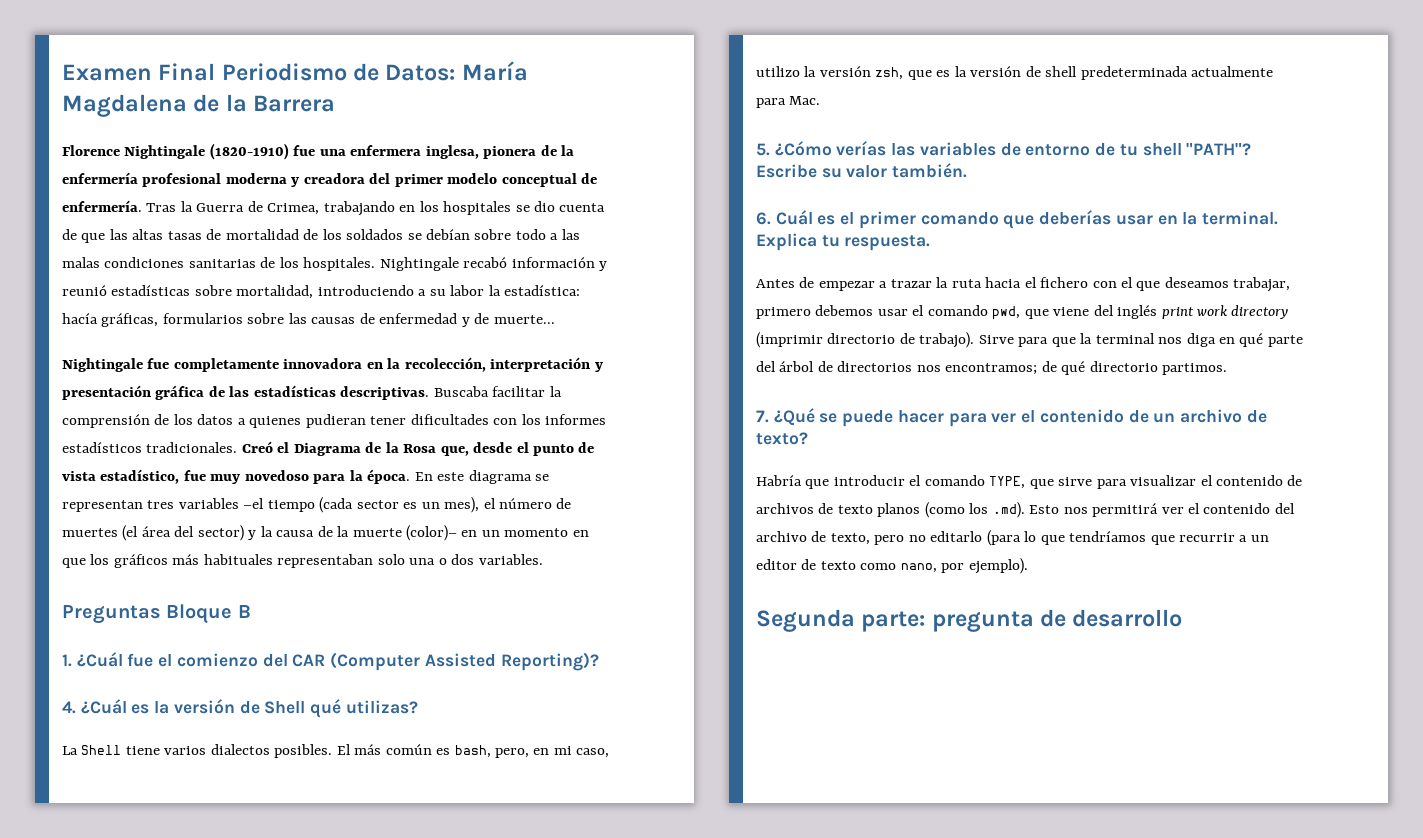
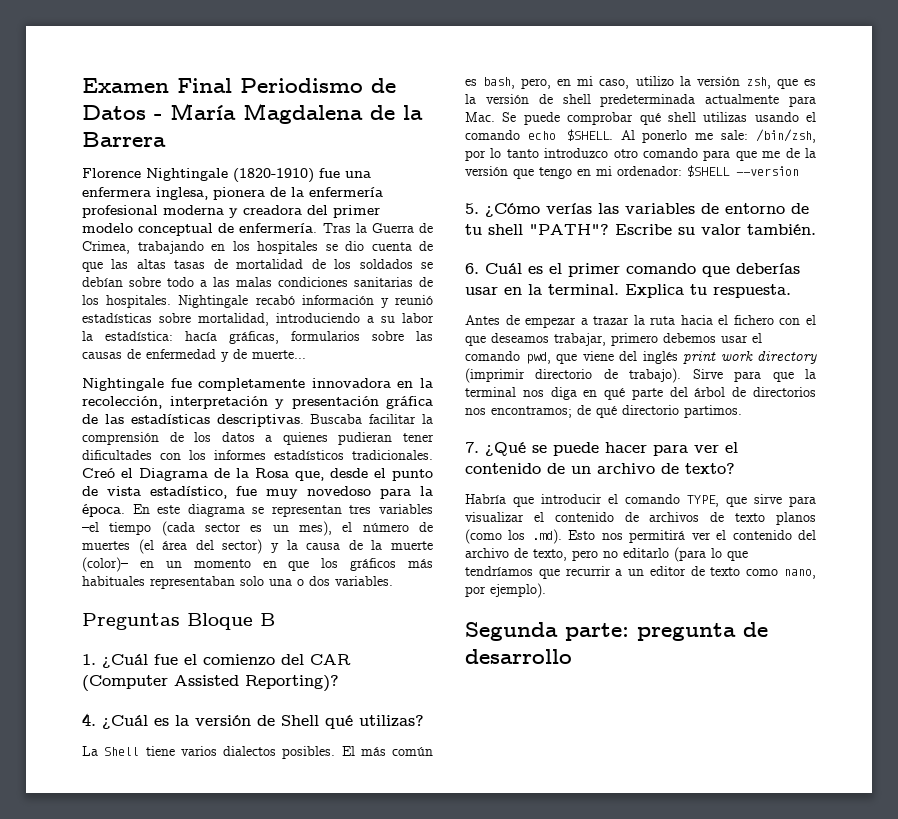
- Examen Final Periodismo de Datos: María Magdalena de la Barrera
+ Examen Final Periodismo de Datos - María Magdalena de la Barrera
- El más común es bash, pero, en mi caso, utilizo la versión zsh, que es la versión de shell predeterminada actualmente para Mac.
+ El más común es bash, pero, en mi caso, utilizo la versión zsh, que es la versión de shell predeterminada actualmente para Mac. Se puede comprobar qué shell utilizas usando el comando echo $SHELL. Al ponerlo me sale: /bin/zsh, por lo tanto introduzco otro comando para que me de la versión que tengo en mi ordenador: $SHELL --version

